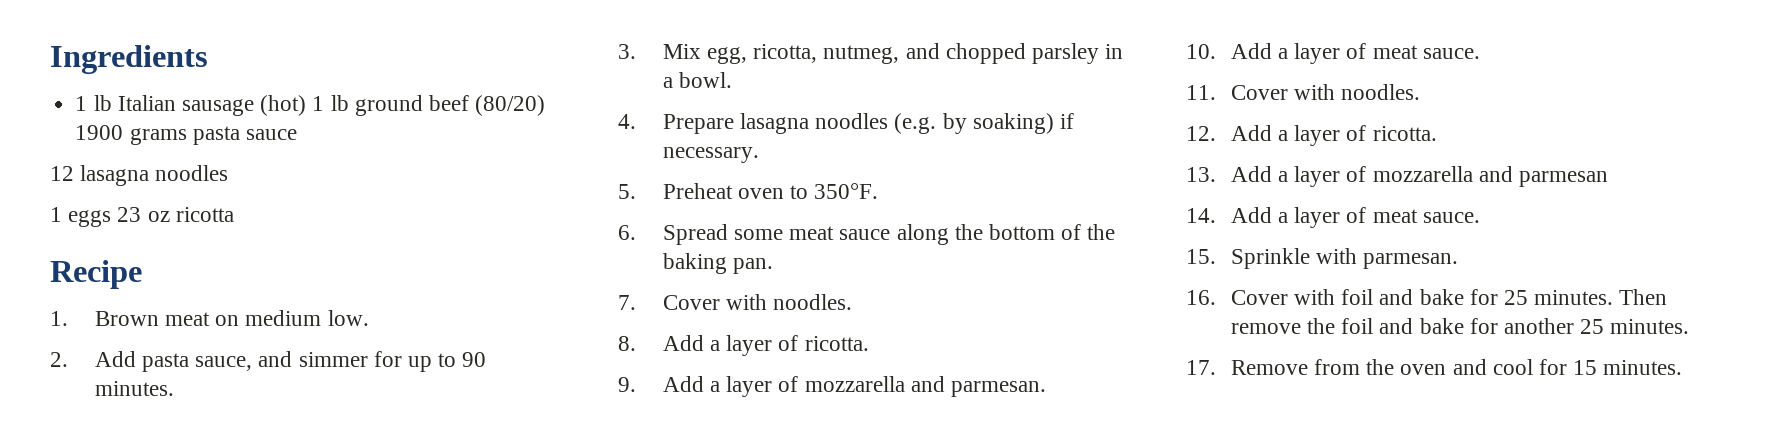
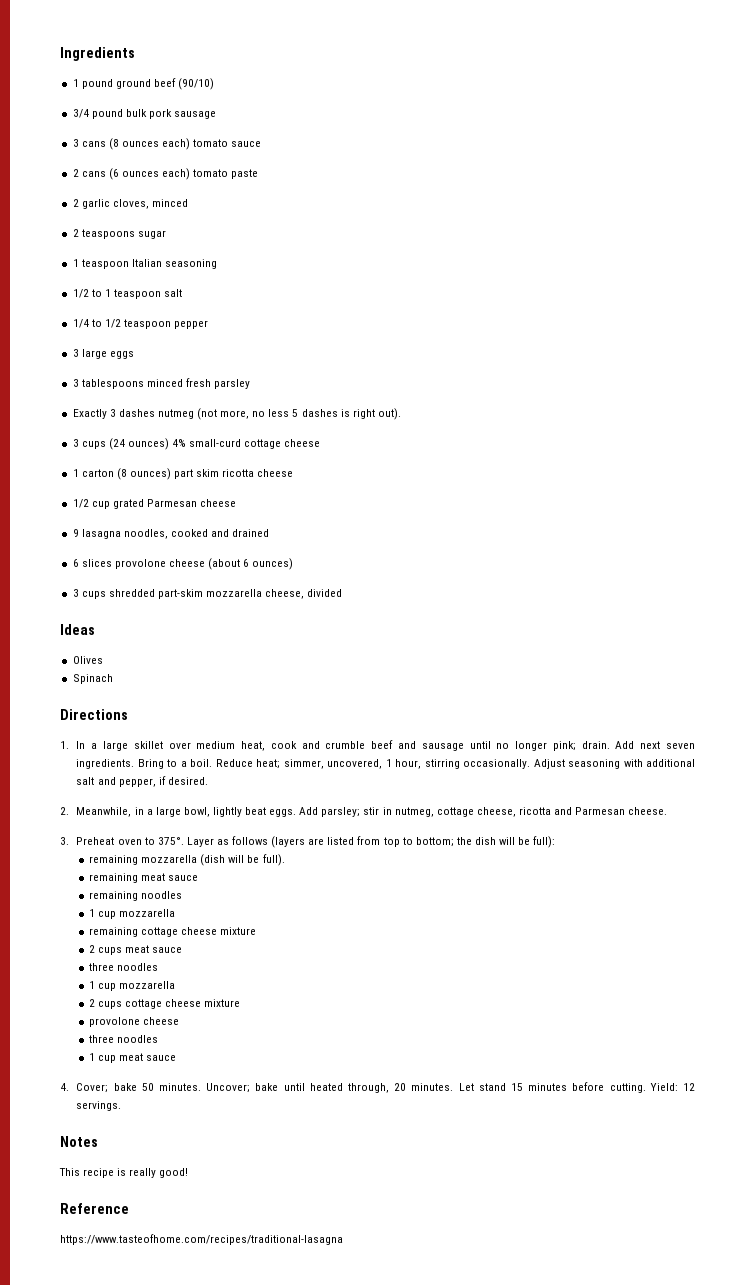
- 1 lb Italian sausage (hot) 1 lb ground beef (80/20) 1900 grams pasta sauce
- 12 lasagna noodles
- 1 eggs 23 oz ricotta
- Recipe
- 1. Brown meat on medium low.
- 2. Add pasta sauce, and simmer for up to 90 minutes.
- 3. Mix egg, ricotta, nutmeg, and chopped parsley in a bowl.
- 4. Prepare lasagna noodles (e.g. by soaking) if necessary.
- 5. Preheat oven to 350°F.
- 6. Spread some meat sauce along the bottom of the baking pan.
- 7. Cover with noodles.
- 8. Add a layer of ricotta.
- 9. Add a layer of mozzarella and parmesan.
- 10. Add a layer of meat sauce.
- 11. Cover with noodles.
- 12. Add a layer of ricotta.
- 13. Add a layer of mozzarella and parmesan
- 14. Add a layer of meat sauce.
- 15. Sprinkle with parmesan.
- 16. Cover with foil and bake for 25 minutes. Then remove the foil and bake for another 25 minutes.
- 17. Remove from the oven and cool for 15 minutes.
+ 1 pound ground beef (90/10)
+ 3/4 pound bulk pork sausage
+ 3 cans (8 ounces each) tomato sauce
+ 2 cans (6 ounces each) tomato paste
+ 2 garlic cloves, minced
+ 2 teaspoons sugar
+ 1 teaspoon Italian seasoning
+ 1/2 to 1 teaspoon salt
+ 1/4 to 1/2 teaspoon pepper
+ 3 large eggs
+ 3 tablespoons minced fresh parsley
+ Exactly 3 dashes nutmeg (not more, no less 5 dashes is right out).
+ 3 cups (24 ounces) 4% small-curd cottage cheese
+ 1 carton (8 ounces) part skim ricotta cheese
+ 1/2 cup grated Parmesan cheese
+ 9 lasagna noodles, cooked and drained
+ 6 slices provolone cheese (about 6 ounces)
+ 3 cups shredded part-skim mozzarella cheese, divided
+ Ideas
+ Olives
+ Spinach
+ Directions
+ 1. In a large skillet over medium heat, cook and crumble beef and sausage until no longer pink; drain. Add next seven ingredients. Bring to a boil. Reduce heat; simmer, uncovered, 1 hour, stirring occasionally. Adjust seasoning with additional salt and pepper, if desired.
+ 2. Meanwhile, in a large bowl, lightly beat eggs. Add parsley; stir in nutmeg, cottage cheese, ricotta and Parmesan cheese.
+ 3. Preheat oven to 375°. Layer as follows (layers are listed from top to bottom; the dish will be full):
+ remaining mozzarella (dish will be full).
+ remaining meat sauce
+ remaining noodles
+ 1 cup mozzarella
+ remaining cottage cheese mixture
+ 2 cups meat sauce
+ three noodles
+ 1 cup mozzarella
+ 2 cups cottage cheese mixture
+ provolone cheese
+ three noodles
+ 1 cup meat sauce
+ 4. Cover; bake 50 minutes. Uncover; bake until heated through, 20 minutes. Let stand 15 minutes before cutting. Yield: 12 servings.
+ Notes
+ This recipe is really good!
+ Reference
+ https://www.tasteofhome.com/recipes/traditional-lasagna

